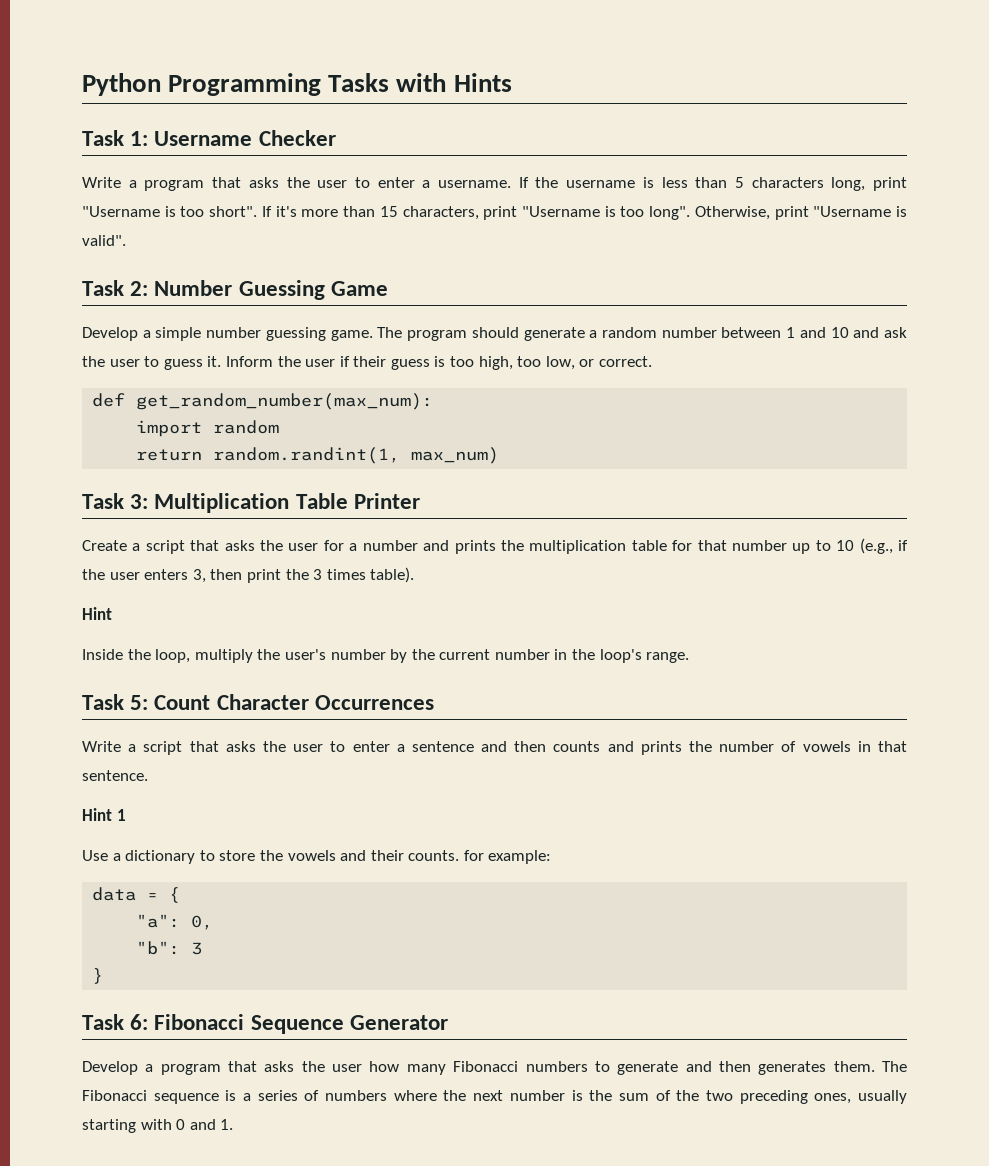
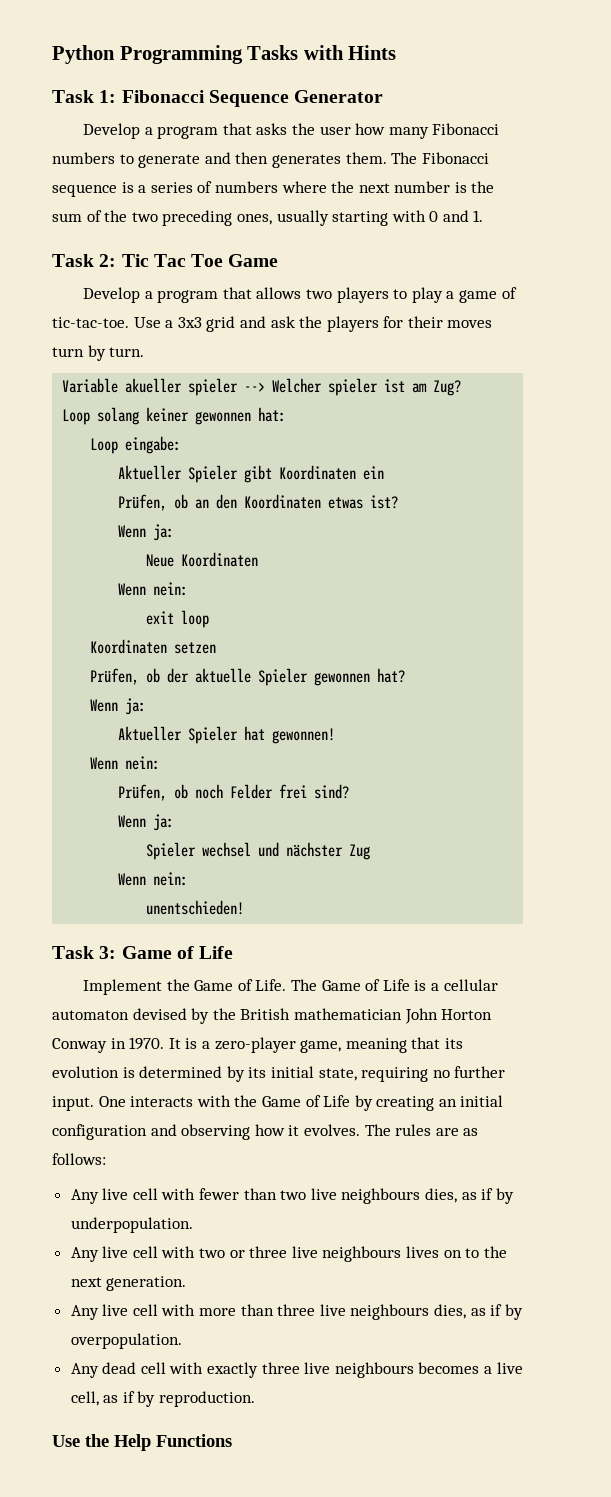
- Task 1: Username Checker
- Write a program that asks the user to enter a username. If the username is less than 5 characters long, print "Username is too short". If it's more than 15 characters, print "Username is too long". Otherwise, print "Username is valid".
- Task 2: Number Guessing Game
- Develop a simple number guessing game. The program should generate a random number between 1 and 10 and ask the user to guess it. Inform the user if their guess is too high, too low, or correct.
- def get_random_number(max_num):
- import random
- return random.randint(1, max_num)
- Task 3: Multiplication Table Printer
- Create a script that asks the user for a number and prints the multiplication table for that number up to 10 (e.g., if the user enters 3, then print the 3 times table).
- Hint
- Inside the loop, multiply the user's number by the current number in the loop's range.
- Task 5: Count Character Occurrences
- Write a script that asks the user to enter a sentence and then counts and prints the number of vowels in that sentence.
- Hint 1
- Use a dictionary to store the vowels and their counts. for example:
- data = {
- "a": 0,
- "b": 3
- }
- Task 6: Fibonacci Sequence Generator
+ Task 1: Fibonacci Sequence Generator
+ Task 2: Tic Tac Toe Game
+ Develop a program that allows two players to play a game of tic-tac-toe. Use a 3x3 grid and ask the players for their moves turn by turn.
+ Variable akueller spieler --> Welcher spieler ist am Zug?
+ Loop solang keiner gewonnen hat:
+ Loop eingabe:
+ Aktueller Spieler gibt Koordinaten ein
+ Prüfen, ob an den Koordinaten etwas ist?
+ Wenn ja:
+ Neue Koordinaten
+ Wenn nein:
+ exit loop
+ Koordinaten setzen
+ Prüfen, ob der aktuelle Spieler gewonnen hat?
+ Wenn ja:
+ Aktueller Spieler hat gewonnen!
+ Wenn nein:
+ Prüfen, ob noch Felder frei sind?
+ Wenn ja:
+ Spieler wechsel und nächster Zug
+ Wenn nein:
+ unentschieden!
+ Task 3: Game of Life
+ Implement the Game of Life. The Game of Life is a cellular automaton devised by the British mathematician John Horton Conway in 1970. It is a zero-player game, meaning that its evolution is determined by its initial state, requiring no further input. One interacts with the Game of Life by creating an initial configuration and observing how it evolves. The rules are as follows:
+ Any live cell with fewer than two live neighbours dies, as if by underpopulation.
+ Any live cell with two or three live neighbours lives on to the next generation.
+ Any live cell with more than three live neighbours dies, as if by overpopulation.
+ Any dead cell with exactly three live neighbours becomes a live cell, as if by reproduction.
+ Use the Help Functions

